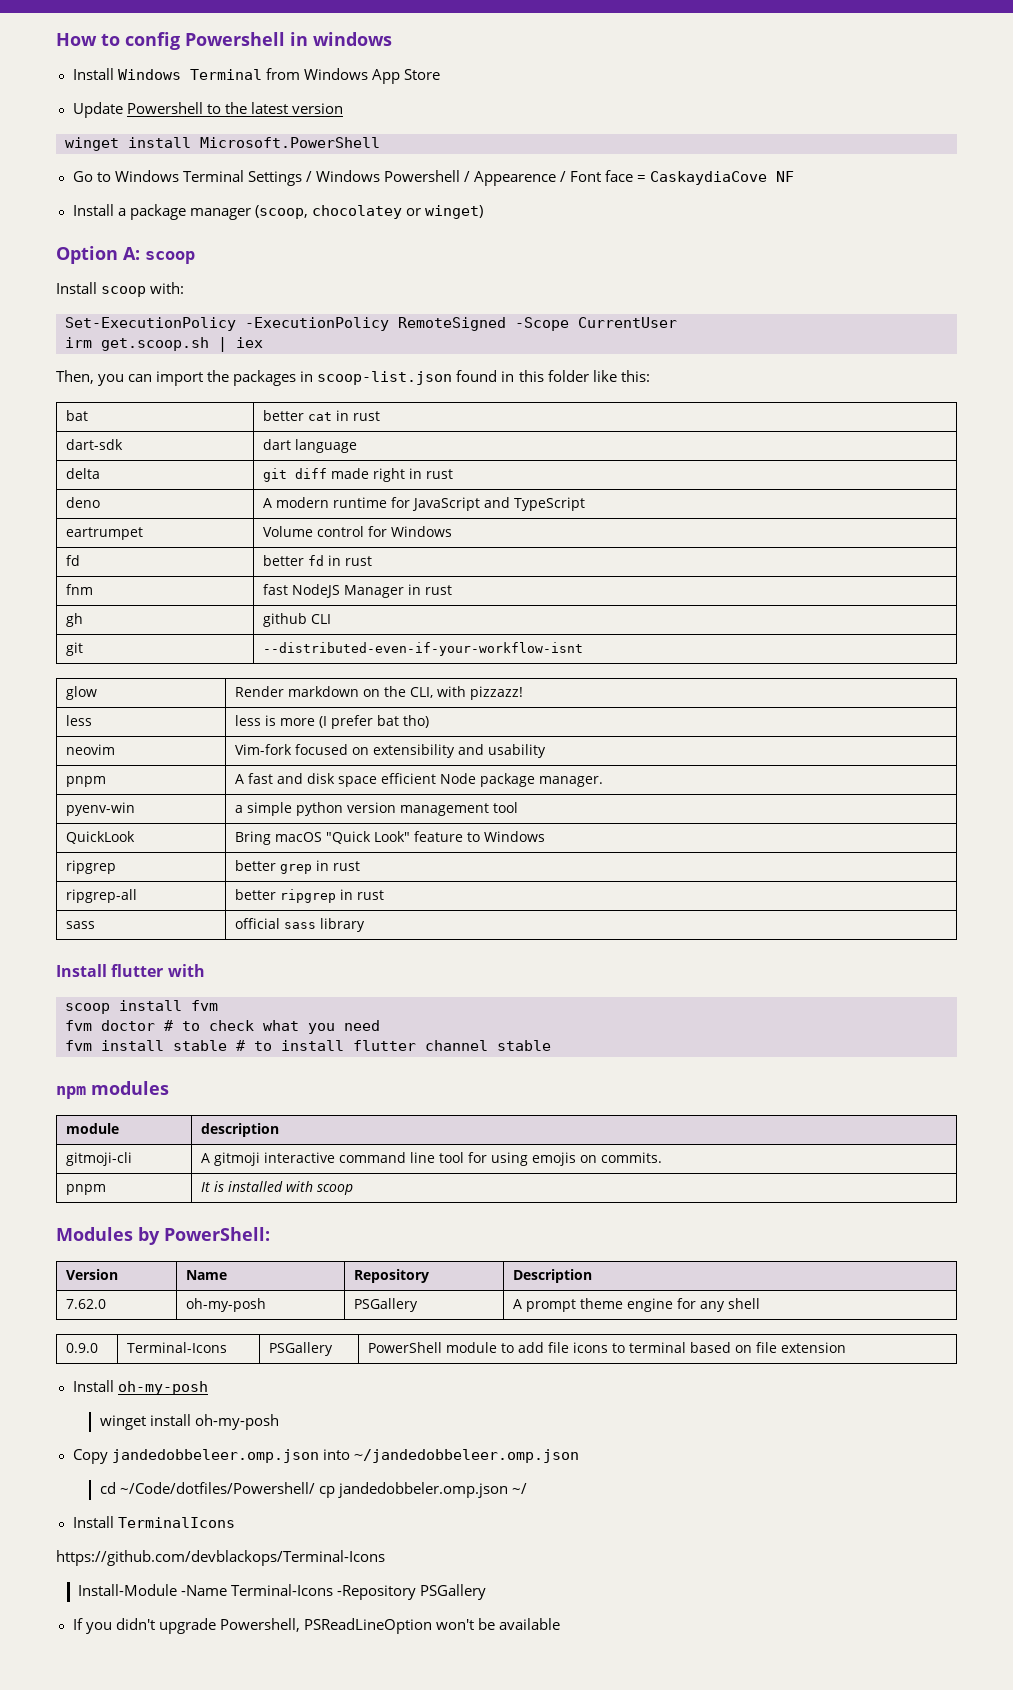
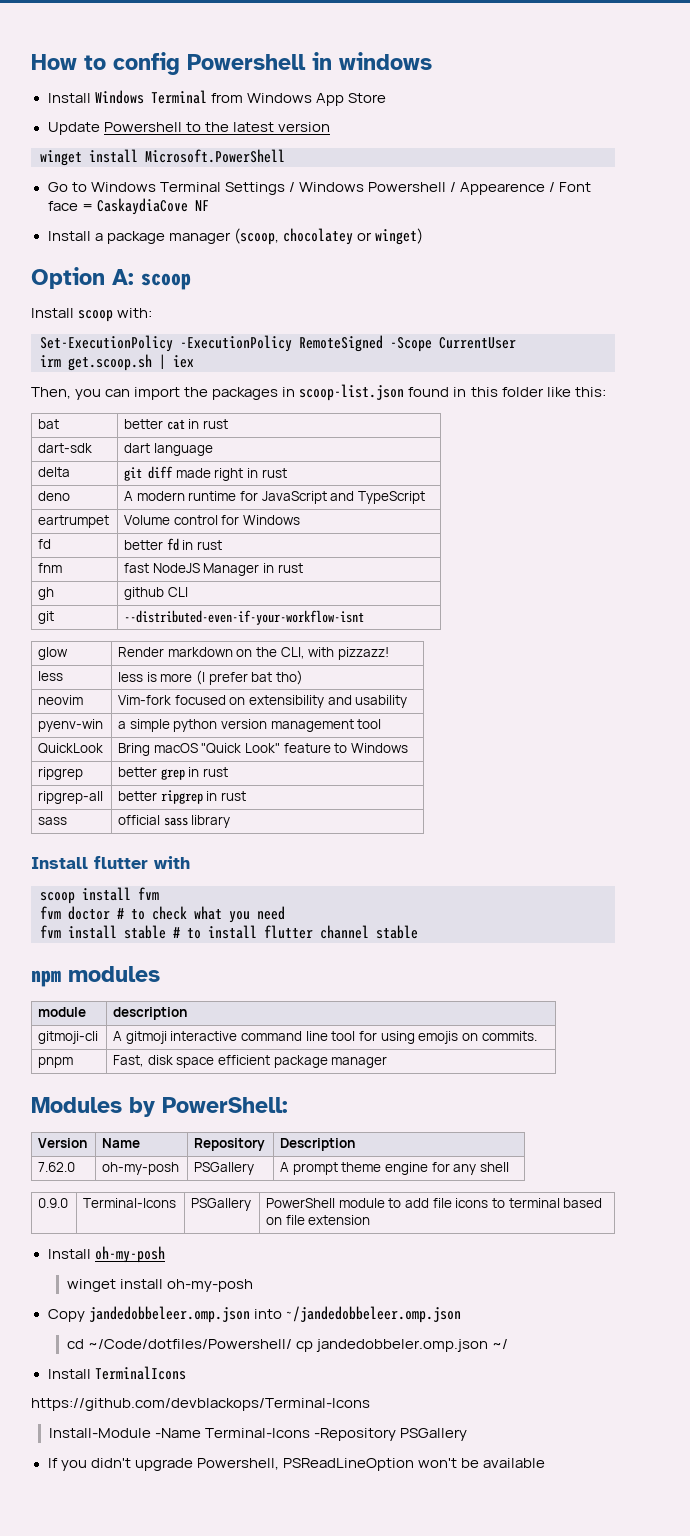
- pnpm | A fast and disk space efficient Node package manager.
- pnpm | It is installed with scoop
+ pnpm | Fast, disk space efficient package manager

